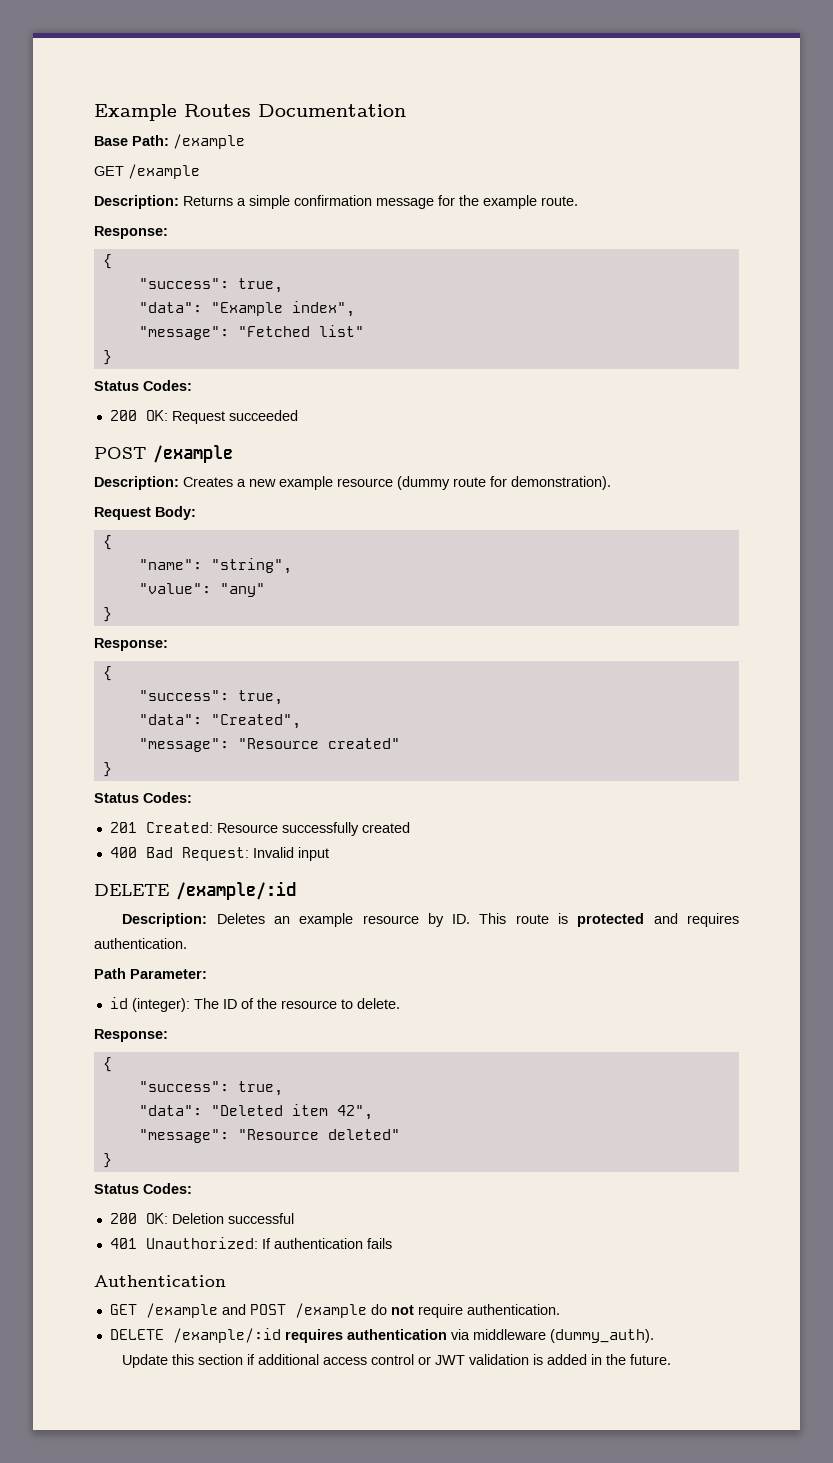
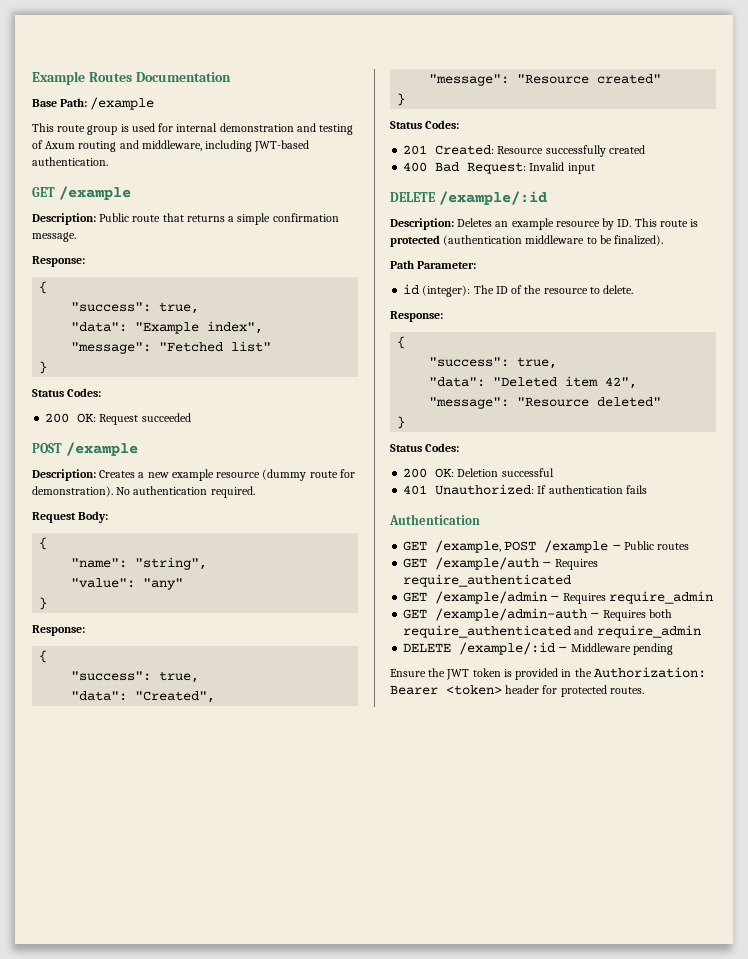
  Base Path: /example
+ This route group is used for internal demonstration and testing of Axum routing and middleware, including JWT-based authentication.
  GET /example
- Description: Returns a simple confirmation message for the example route.
+ Description: Public route that returns a simple confirmation message.
+ No authentication required.
- Description: Deletes an example resource by ID. This route is protected and requires authentication.
+ Description: Deletes an example resource by ID. This route is protected (authentication middleware to be finalized).
- GET /example and POST /example do not require authentication.
- DELETE /example/:id requires authentication via middleware (dummy_auth).
- Update this section if additional access control or JWT validation is added in the future.
+ GET /example, POST /example → Public routes
+ GET /example/auth → Requires require_authenticated
+ GET /example/admin → Requires require_admin
+ GET /example/admin-auth → Requires both require_authenticated and require_admin
+ DELETE /example/:id → Middleware pending
+ Ensure the JWT token is provided in the Authorization: Bearer <token> header for protected routes.

